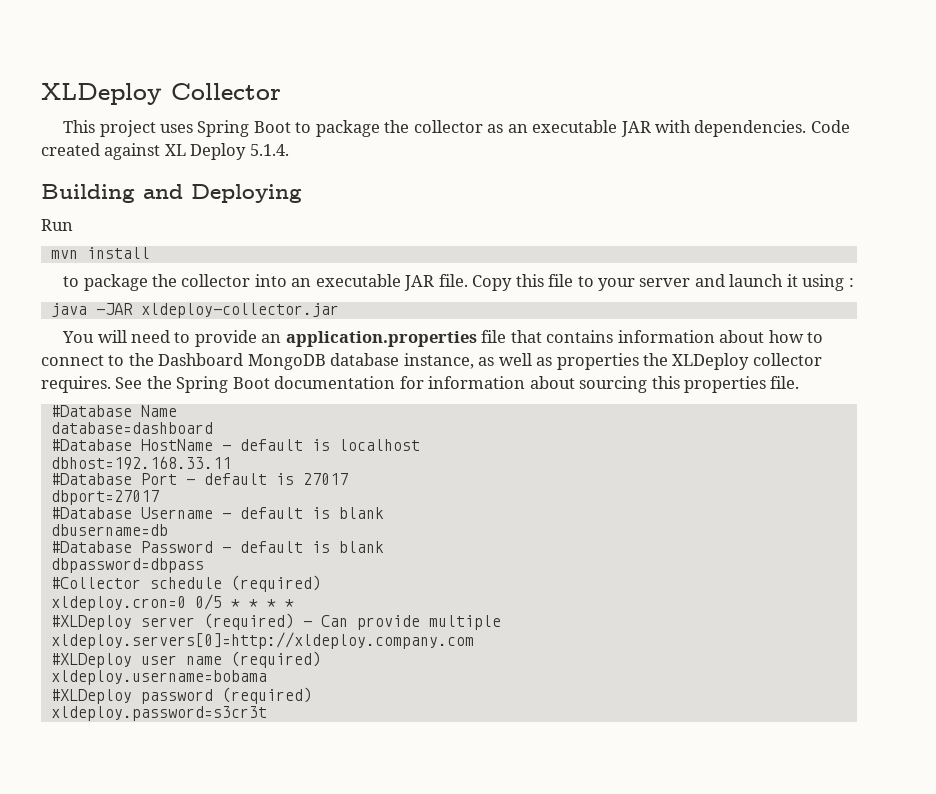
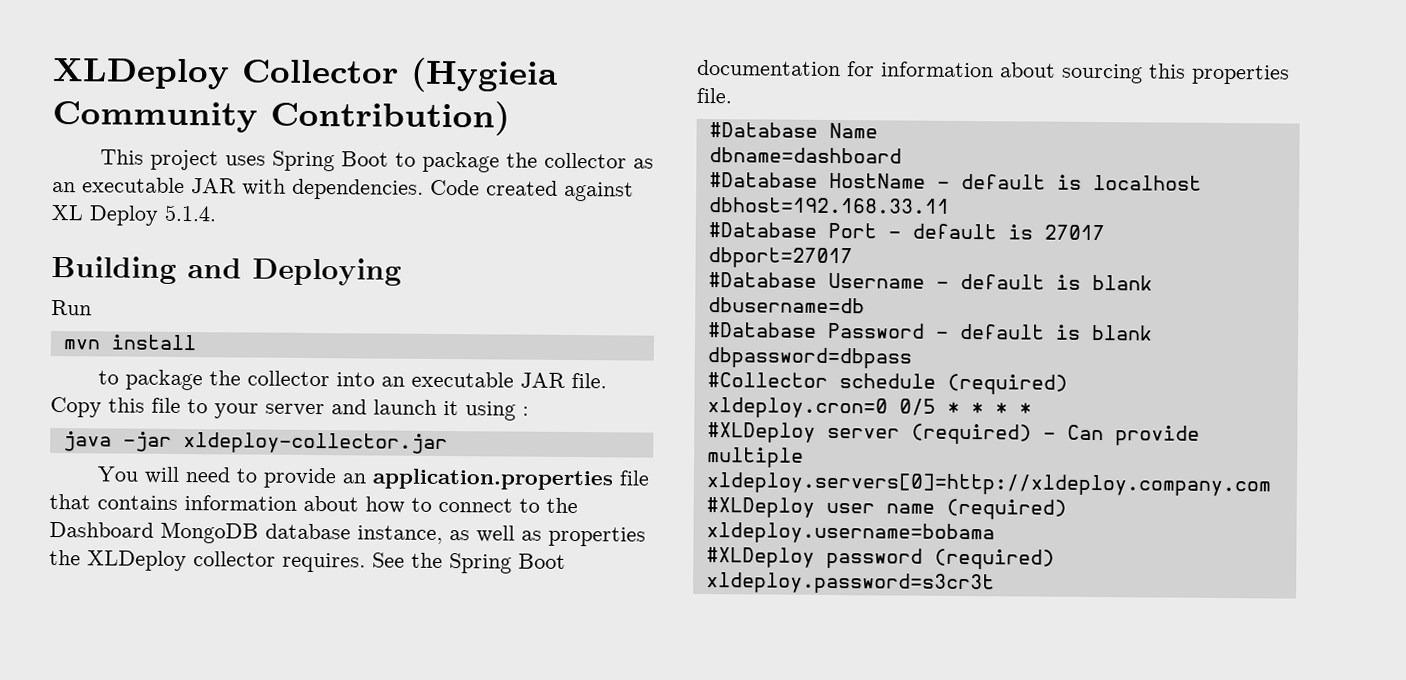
- XLDeploy Collector
+ XLDeploy Collector (Hygieia Community Contribution)
- java -JAR xldeploy-collector.jar
+ java -jar xldeploy-collector.jar
- database=dashboard
+ dbname=dashboard

